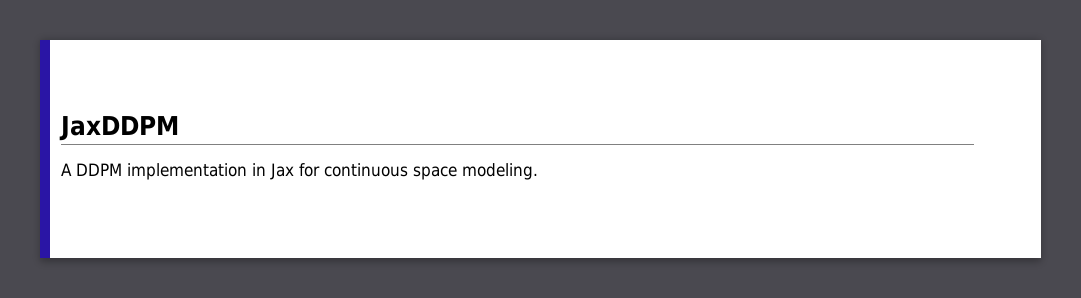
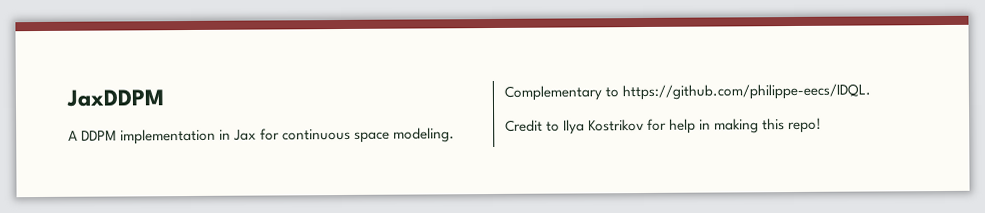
+ Complementary to https://github.com/philippe-eecs/IDQL.
+ Credit to Ilya Kostrikov for help in making this repo!

